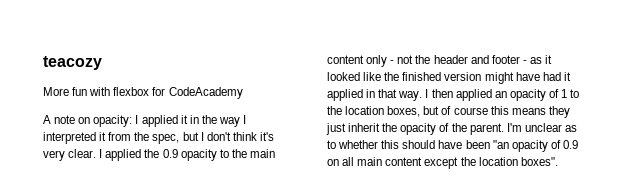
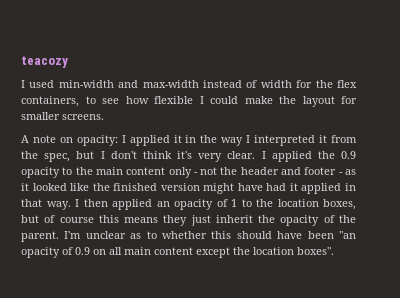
- More fun with flexbox for CodeAcademy
+ I used min-width and max-width instead of width for the flex containers, to see how flexible I could make the layout for smaller screens.

